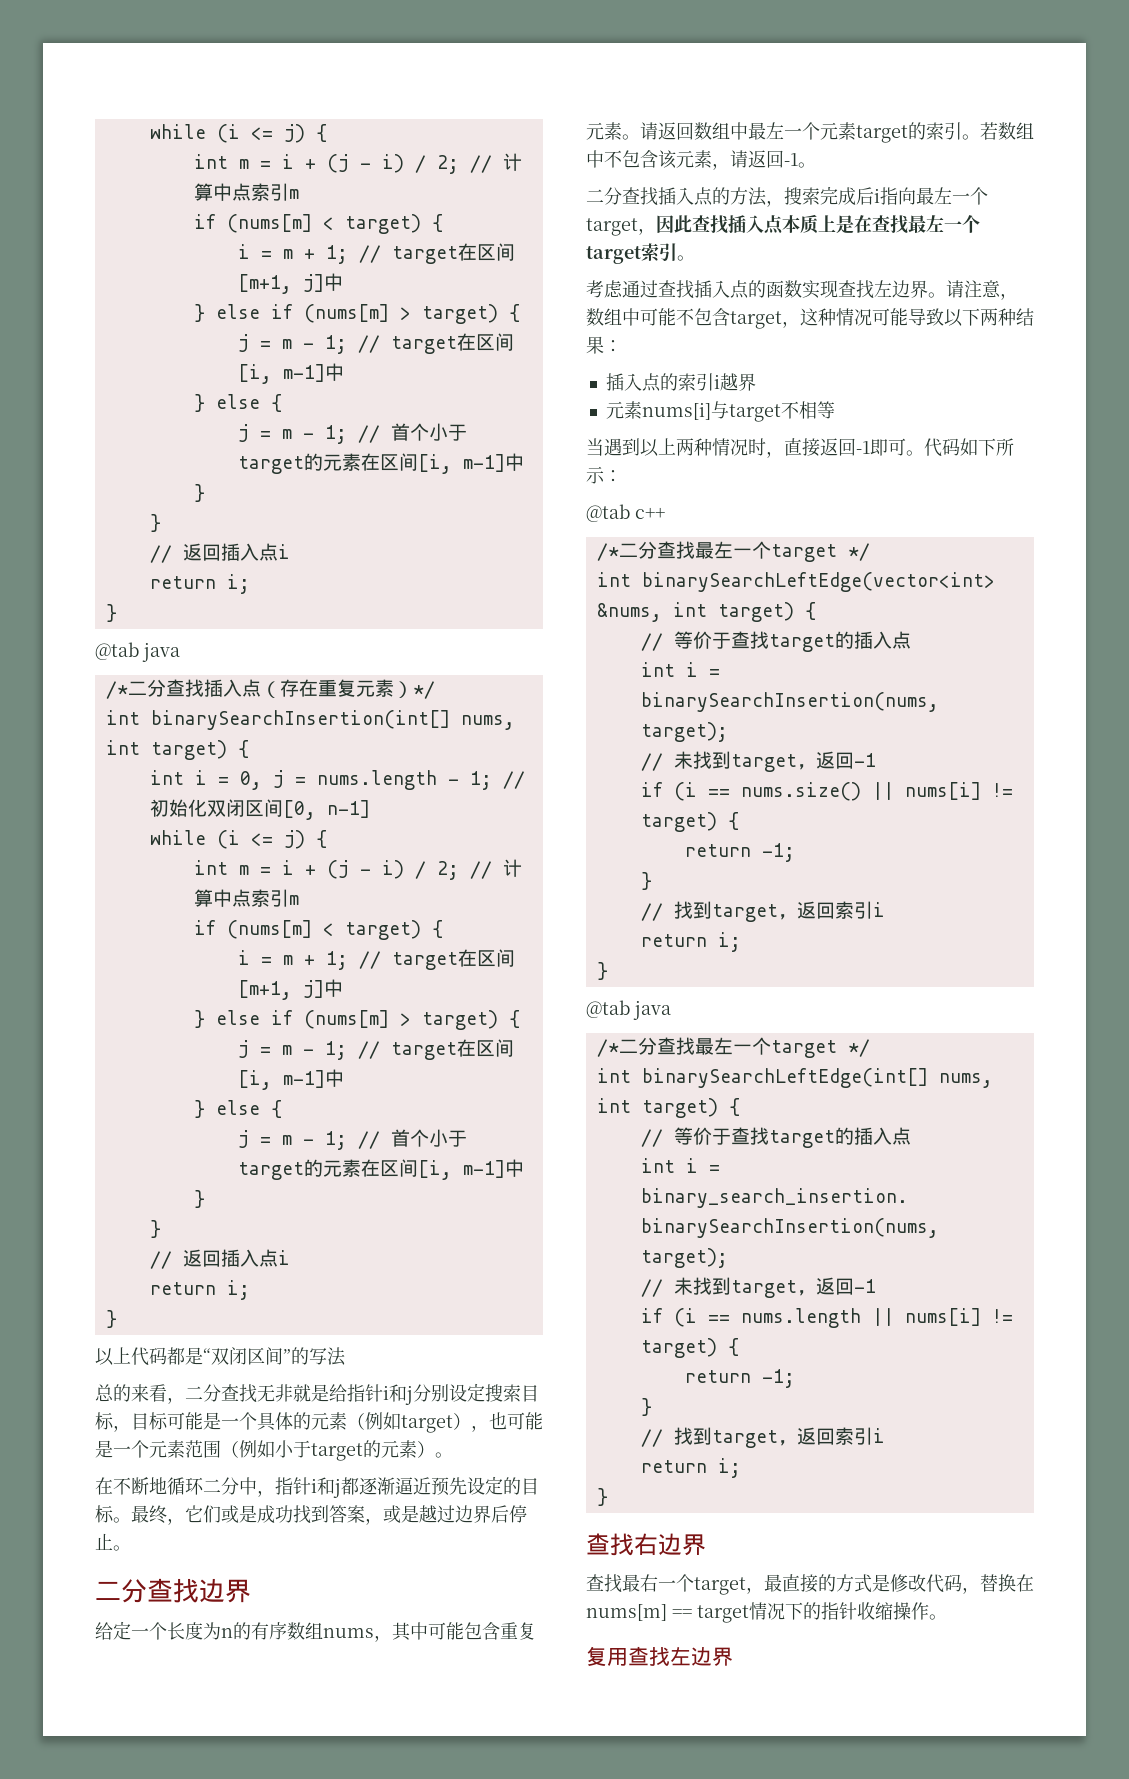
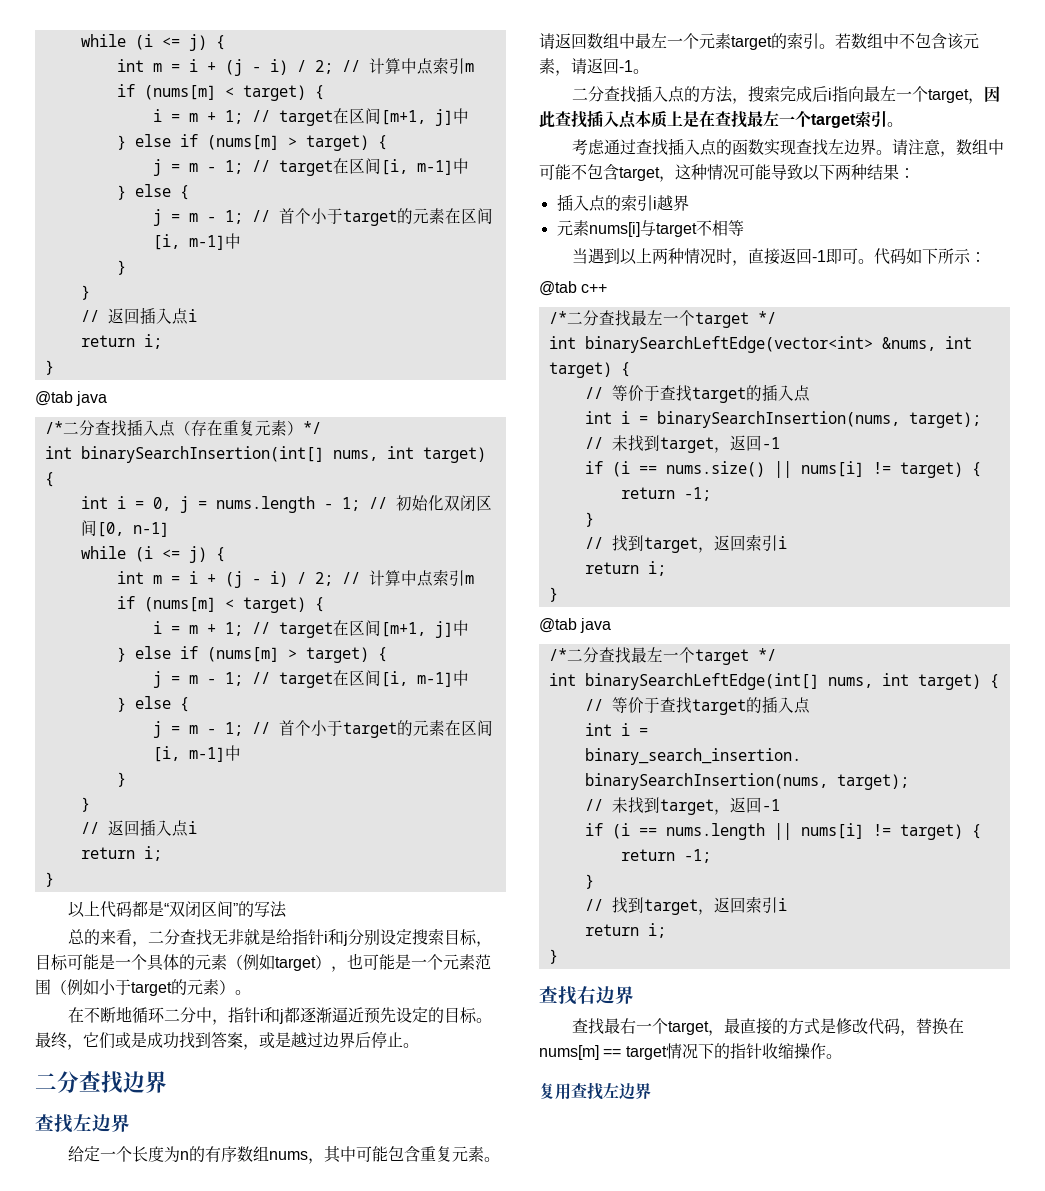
  二分查找边界
+ 查找左边界

